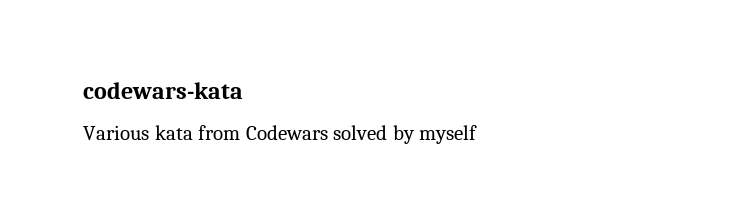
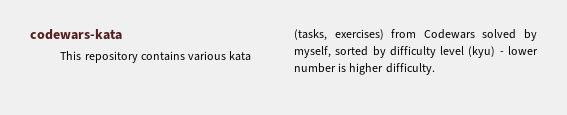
- Various kata from Codewars solved by myself
+ This repository contains various kata (tasks, exercises) from Codewars solved by myself, sorted by difficulty level (kyu) - lower number is higher difficulty.

